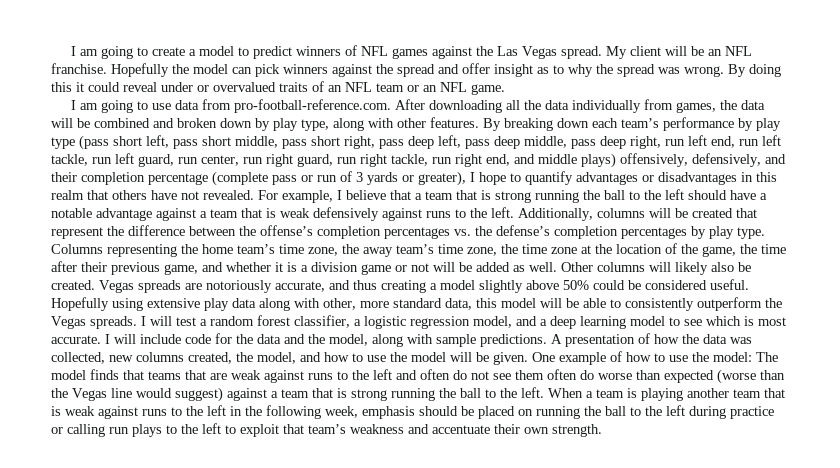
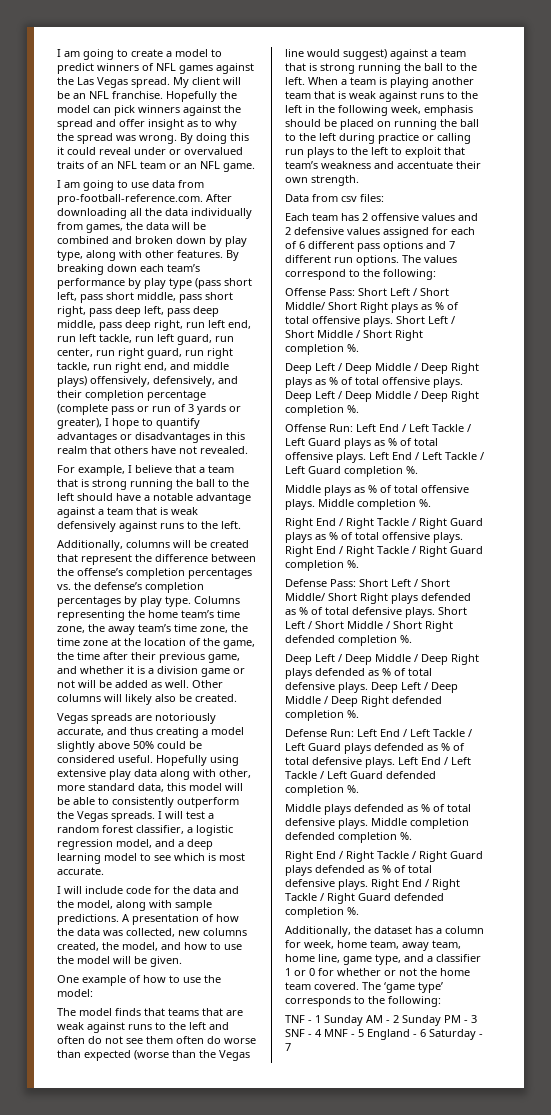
- By breaking down each team’s performance by play type (pass short left, pass short middle, pass short right, pass deep left, pass deep middle, pass deep right, run left end, run left tackle, run left guard, run center, run right guard, run right tackle, run right end, and middle plays) offensively, defensively, and their completion percentage (complete pass or run of 3 yards or greater), I hope to quantify advantages or disadvantages in this realm that others have not revealed. For example, I believe that a team that is strong running the ball to the left should have a notable advantage against a team that is weak defensively against runs to the left. Additionally, columns will be created that represent the difference between the offense’s completion percentages vs. the defense’s completion percentages by play type.
+ By breaking down each team’s performance by play type (pass short left, pass short middle, pass short right, pass deep left, pass deep middle, pass deep right, run left end, run left tackle, run left guard, run center, run right guard, run right tackle, run right end, and middle plays) offensively, defensively, and their completion percentage (complete pass or run of 3 yards or greater), I hope to quantify advantages or disadvantages in this realm that others have not revealed.
+ For example, I believe that a team that is strong running the ball to the left should have a notable advantage against a team that is weak defensively against runs to the left.
+ Additionally, columns will be created that represent the difference between the offense’s completion percentages vs. the defense’s completion percentages by play type.
- Other columns will likely also be created. Vegas spreads are notoriously accurate, and thus creating a model slightly above 50% could be considered useful.
+ Other columns will likely also be created.
+ Vegas spreads are notoriously accurate, and thus creating a model slightly above 50% could be considered useful.
- I will test a random forest classifier, a logistic regression model, and a deep learning model to see which is most accurate. I will include code for the data and the model, along with sample predictions.
+ I will test a random forest classifier, a logistic regression model, and a deep learning model to see which is most accurate.
+ I will include code for the data and the model, along with sample predictions.
- A presentation of how the data was collected, new columns created, the model, and how to use the model will be given. One example of how to use the model: The model finds that teams that are weak against runs to the left and often do not see them often do worse than expected (worse than the Vegas line would suggest) against a team that is strong running the ball to the left.
+ A presentation of how the data was collected, new columns created, the model, and how to use the model will be given.
+ One example of how to use the model:
+ The model finds that teams that are weak against runs to the left and often do not see them often do worse than expected (worse than the Vegas line would suggest) against a team that is strong running the ball to the left.
+ Data from csv files:
+ Each team has 2 offensive values and 2 defensive values assigned for each of 6 different pass options and 7 different run options. The values correspond to the following:
+ Offense Pass: Short Left / Short Middle/ Short Right plays as % of total offensive plays. Short Left / Short Middle / Short Right completion %.
+ Deep Left / Deep Middle / Deep Right plays as % of total offensive plays. Deep Left / Deep Middle / Deep Right completion %.
+ Offense Run: Left End / Left Tackle / Left Guard plays as % of total offensive plays. Left End / Left Tackle / Left Guard completion %.
+ Middle plays as % of total offensive plays. Middle completion %.
+ Right End / Right Tackle / Right Guard plays as % of total offensive plays. Right End / Right Tackle / Right Guard completion %.
+ Defense Pass: Short Left / Short Middle/ Short Right plays defended as % of total defensive plays. Short Left / Short Middle / Short Right defended completion %.
+ Deep Left / Deep Middle / Deep Right plays defended as % of total defensive plays. Deep Left / Deep Middle / Deep Right defended completion %.
+ Defense Run: Left End / Left Tackle / Left Guard plays defended as % of total defensive plays. Left End / Left Tackle / Left Guard defended completion %.
+ Middle plays defended as % of total defensive plays. Middle completion defended completion %.
+ Right End / Right Tackle / Right Guard plays defended as % of total defensive plays. Right End / Right Tackle / Right Guard defended completion %.
+ Additionally, the dataset has a column for week, home team, away team, home line, game type, and a classifier 1 or 0 for whether or not the home team covered. The ‘game type’ corresponds to the following:
+ TNF - 1 Sunday AM - 2 Sunday PM - 3 SNF - 4 MNF - 5 England - 6 Saturday - 7

